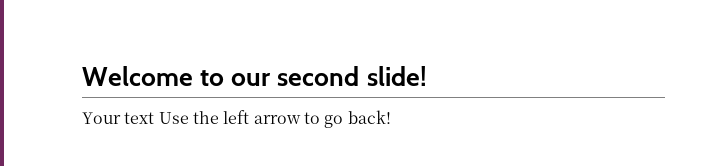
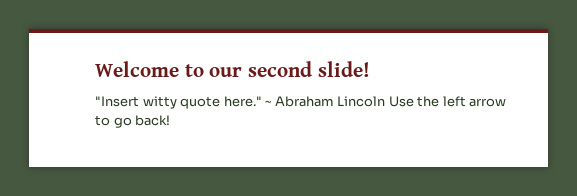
- Your text Use the left arrow to go back!
+ "Insert witty quote here." ~ Abraham Lincoln Use the left arrow to go back!

